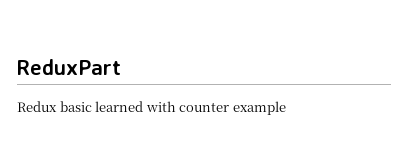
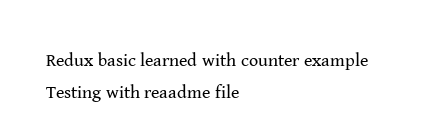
- ReduxPart
+ Testing with reaadme file

